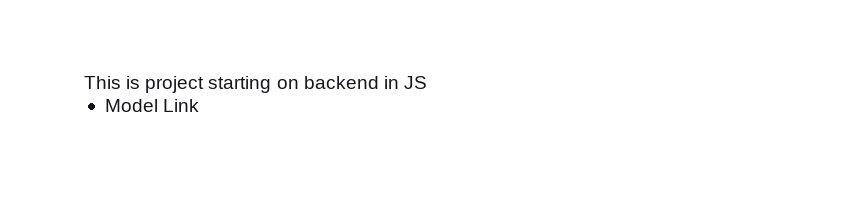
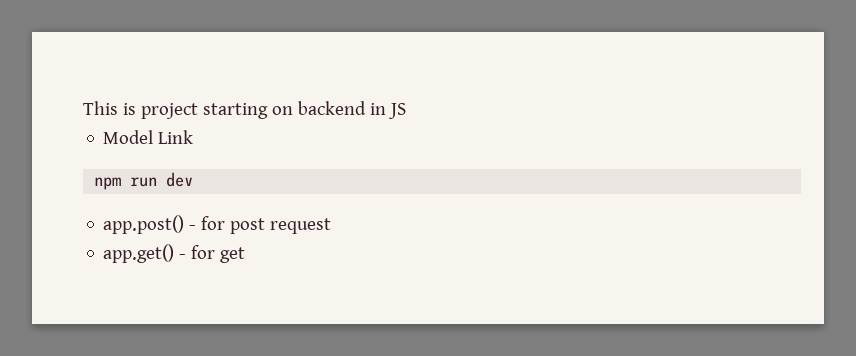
+ npm run dev
+ app.post() - for post request
+ app.get() - for get

